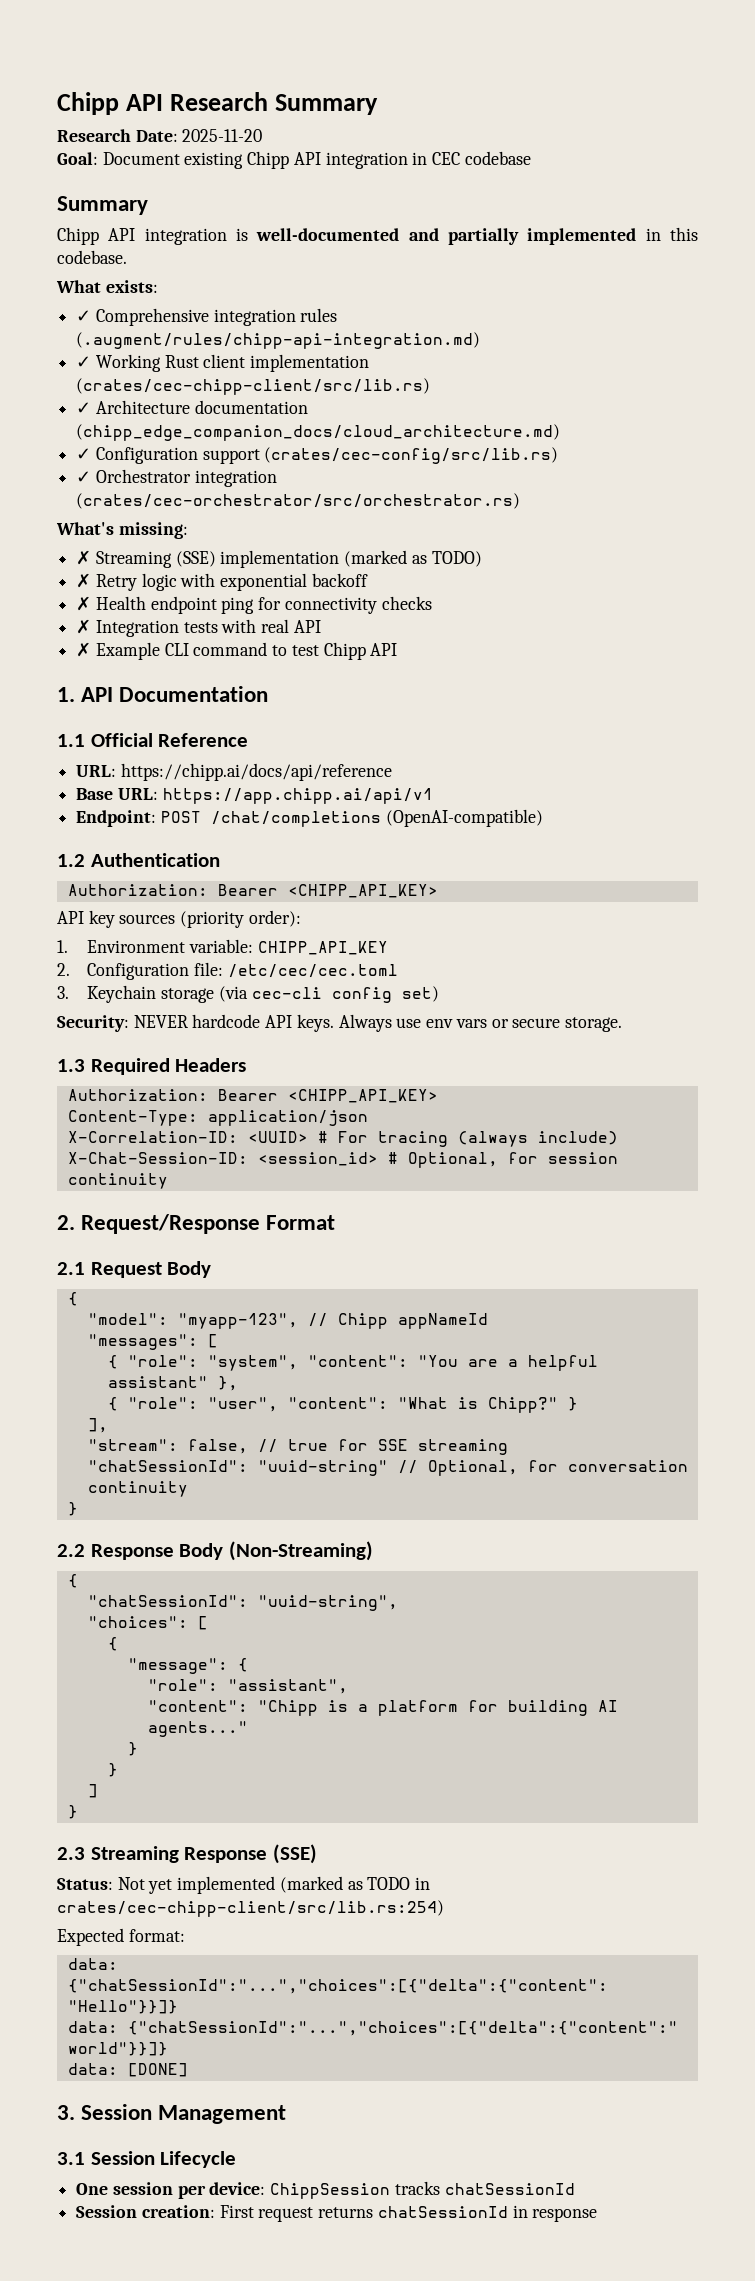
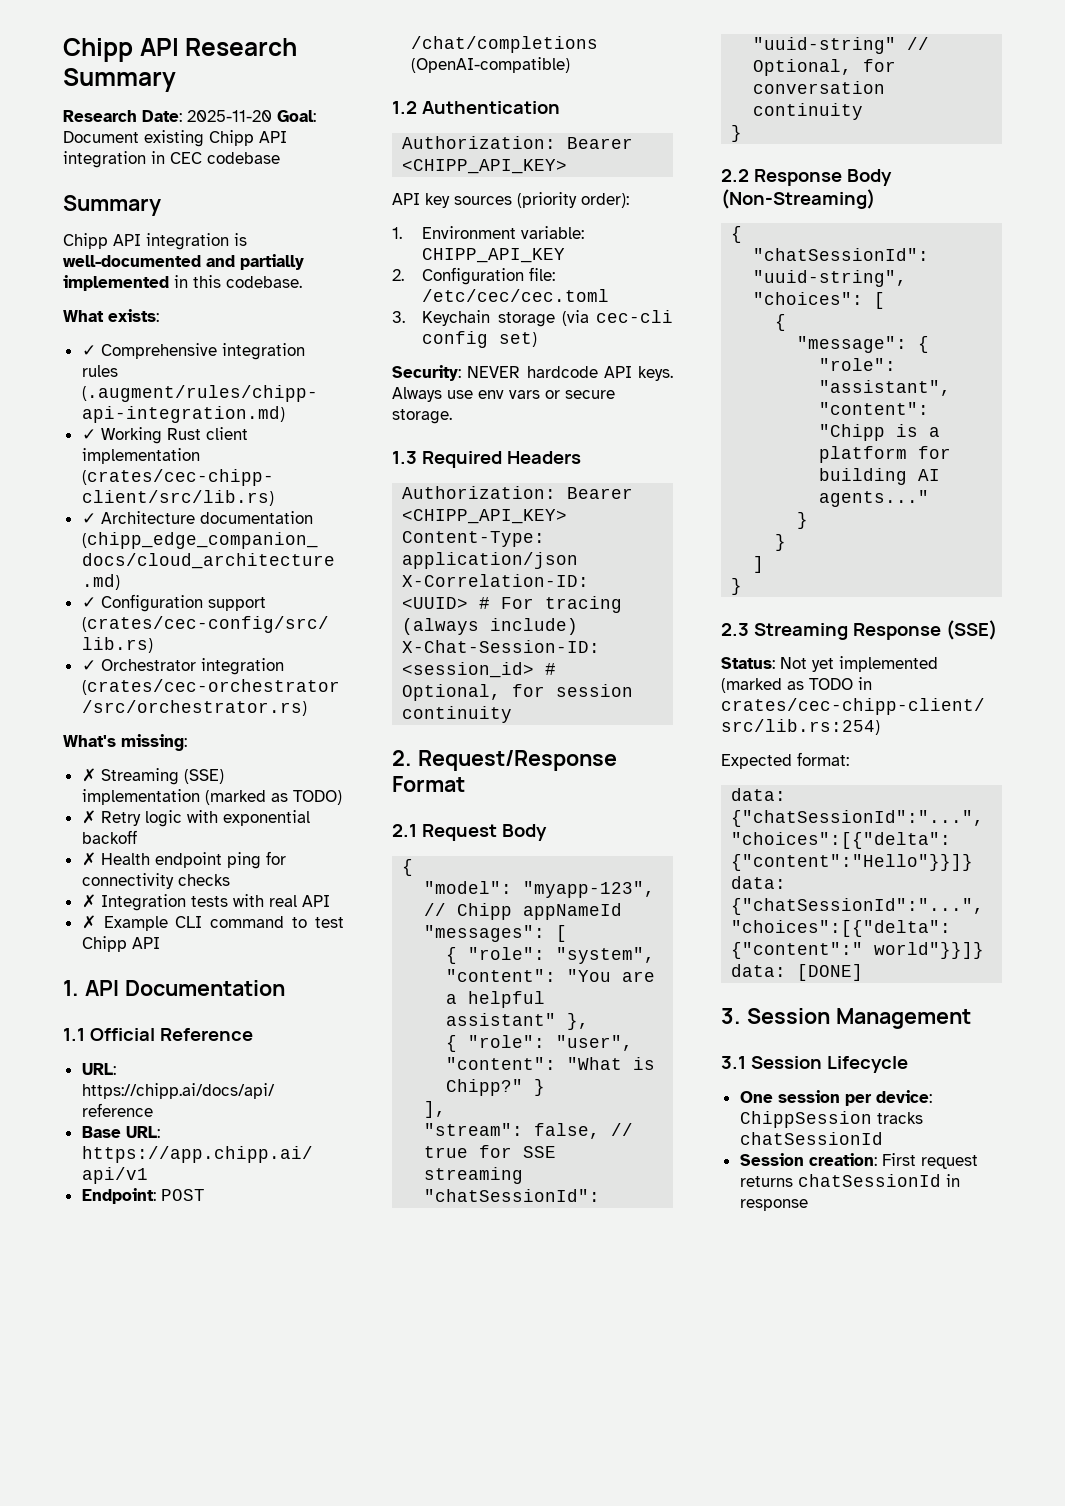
- Research Date: 2025-11-20
- Goal: Document existing Chipp API integration in CEC codebase
+ Research Date: 2025-11-20 Goal: Document existing Chipp API integration in CEC codebase

